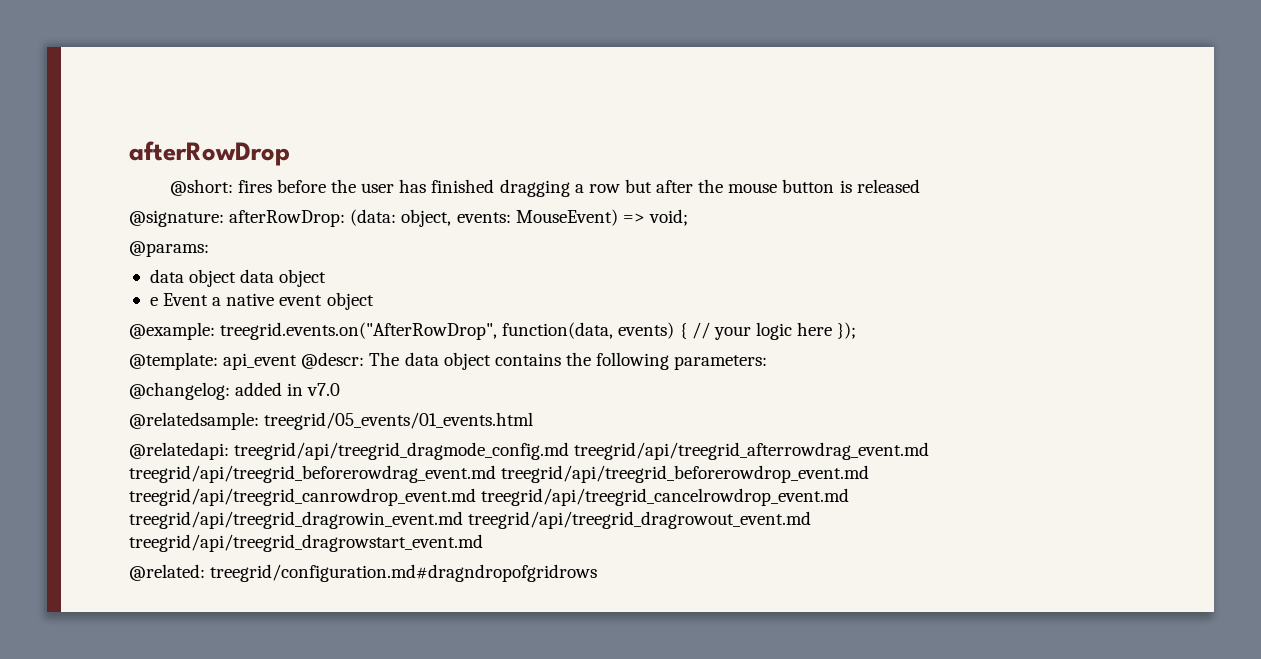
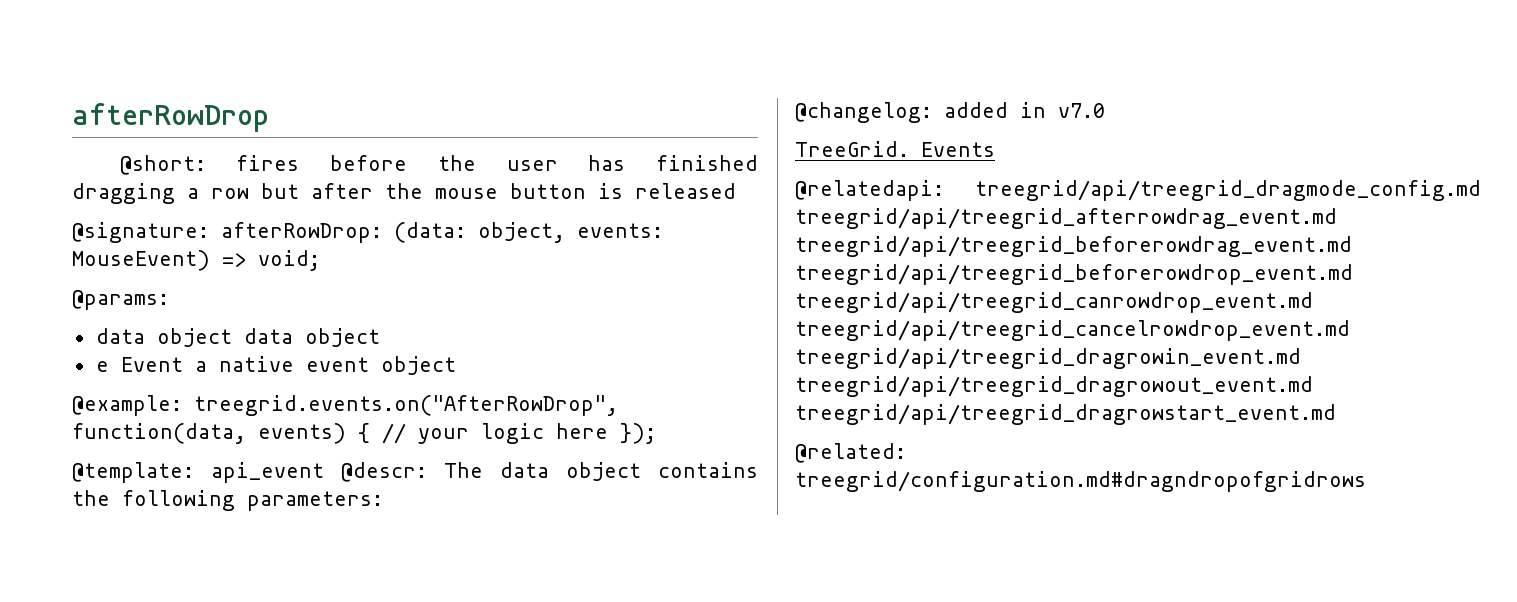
- @relatedsample: treegrid/05_events/01_events.html
+ TreeGrid. Events

